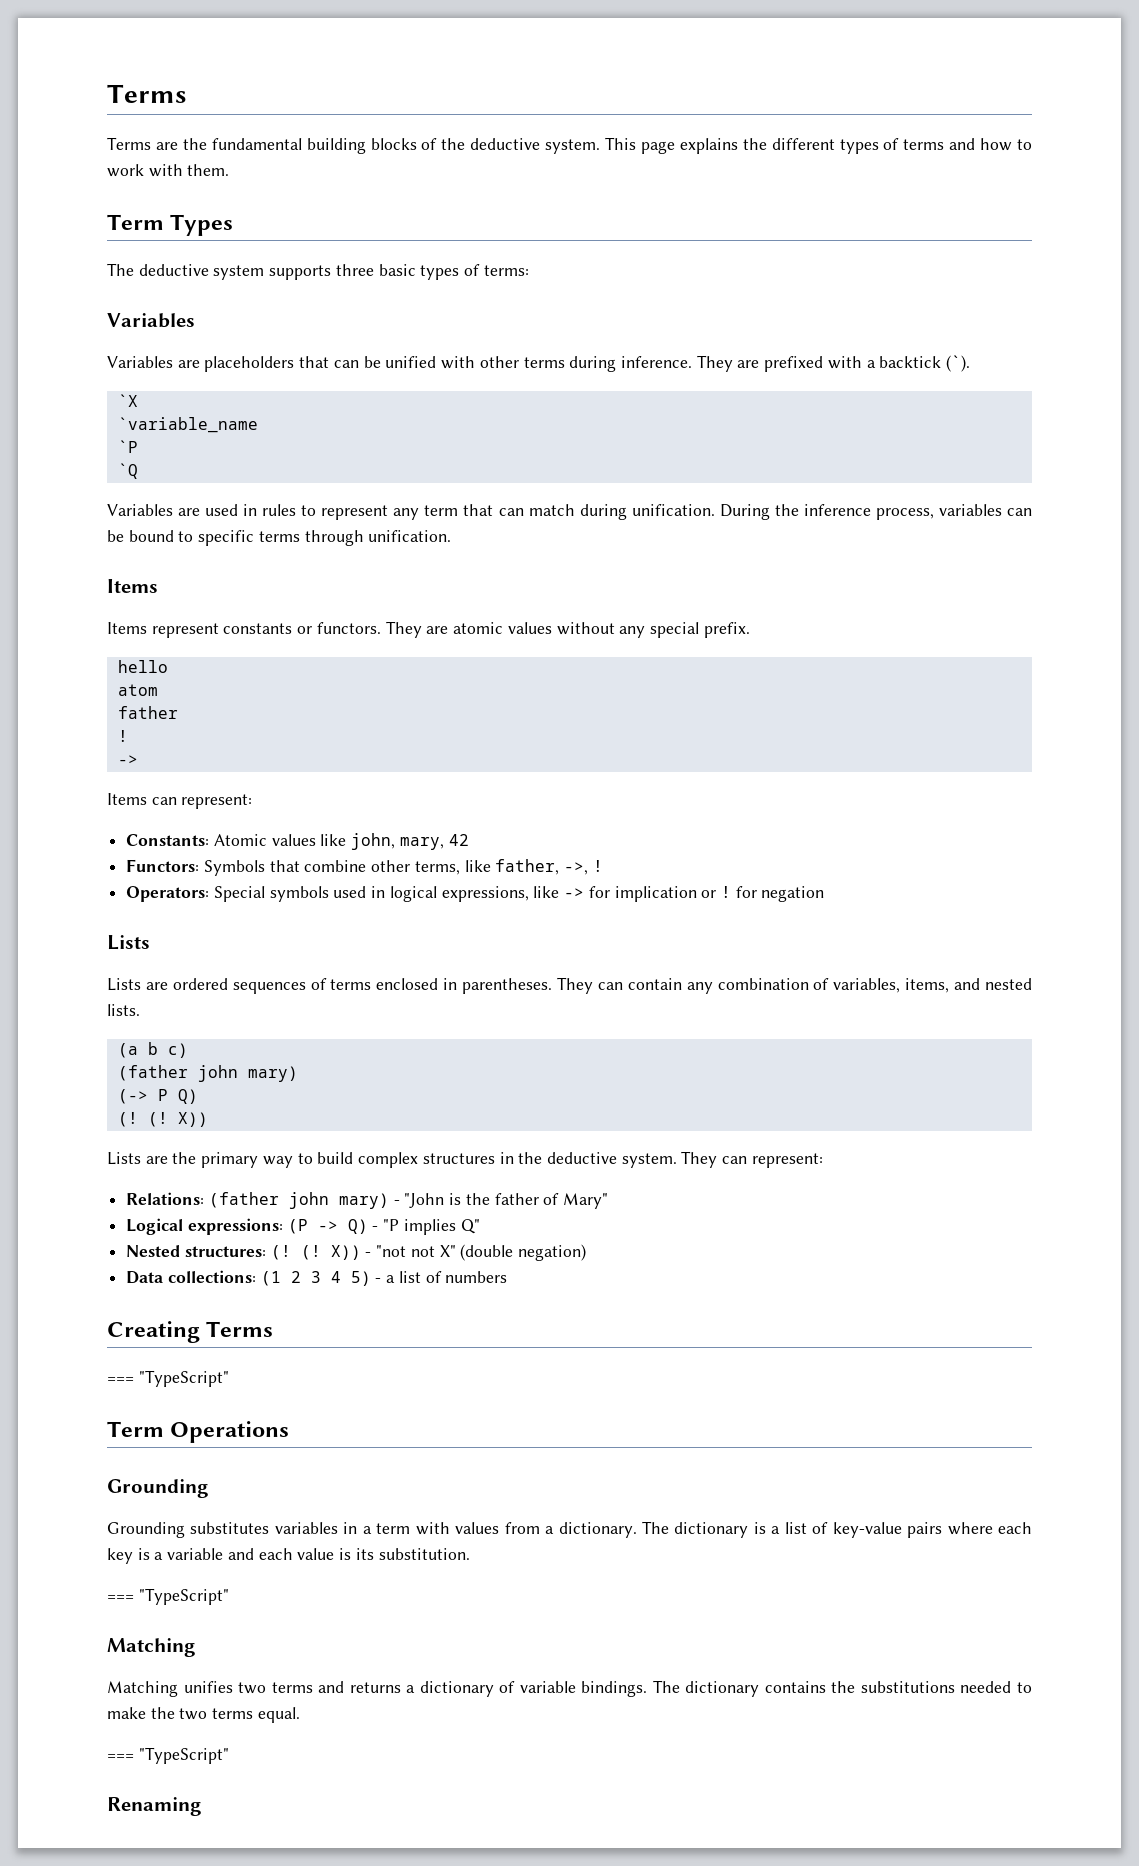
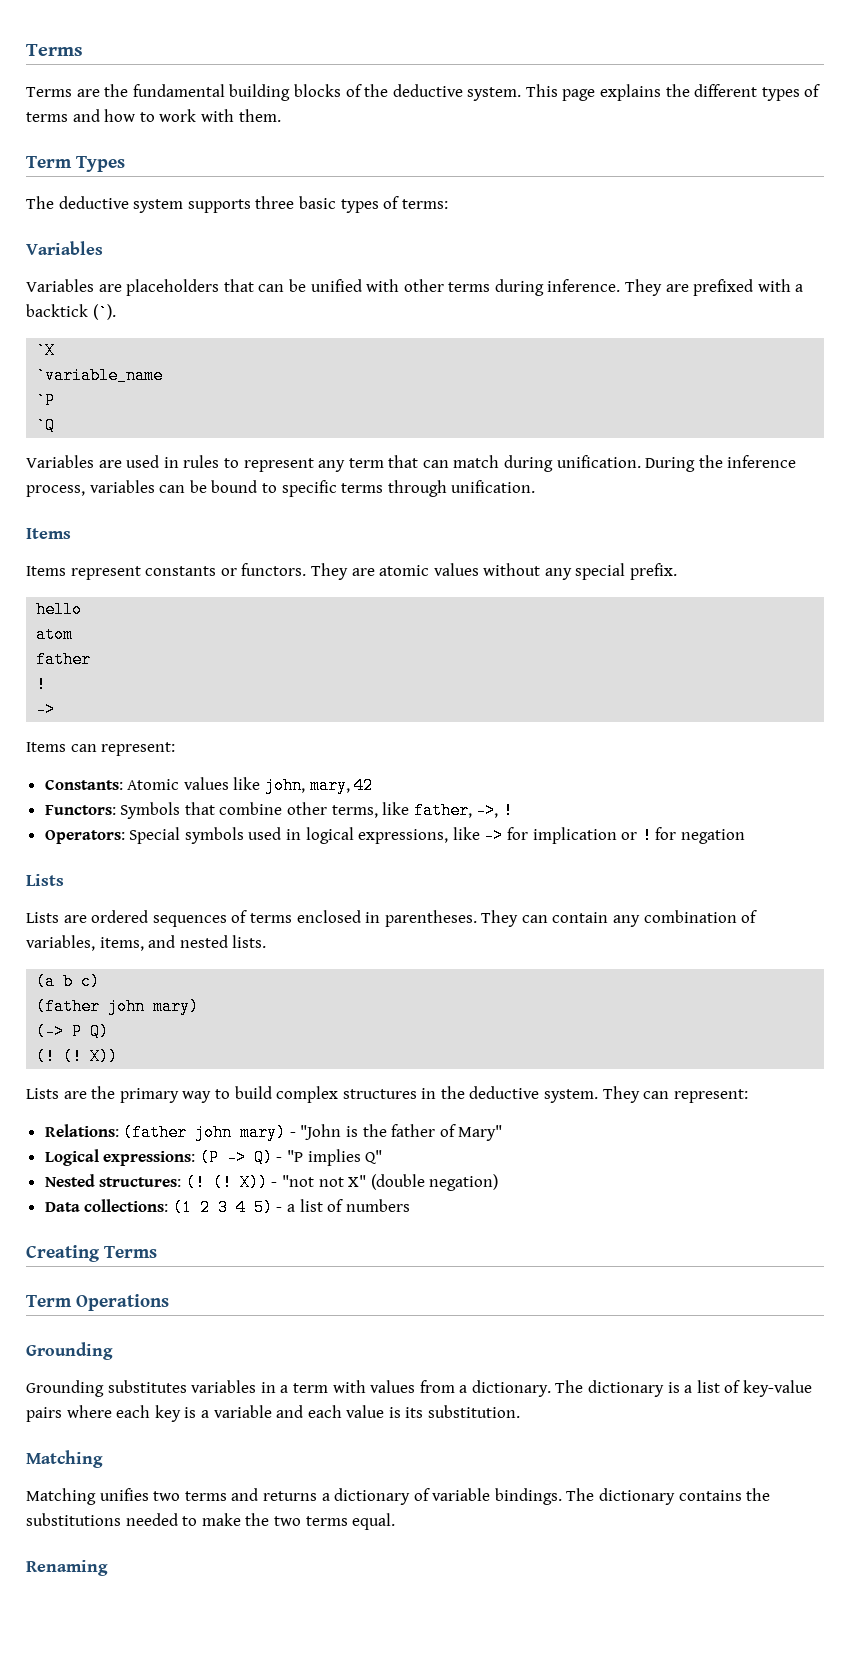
  Creating Terms
- === "TypeScript"
  The dictionary is a list of key-value pairs where each key is a variable and each value is its substitution.
- === "TypeScript"
  The dictionary contains the substitutions needed to make the two terms equal.
- === "TypeScript"

